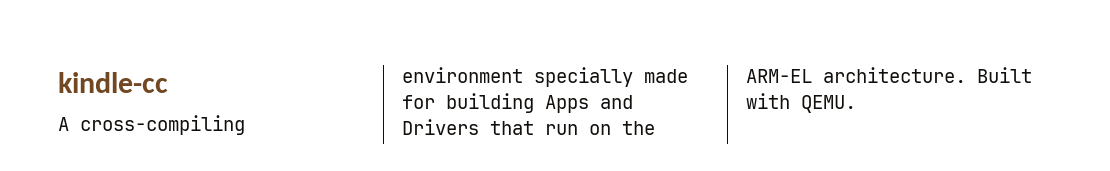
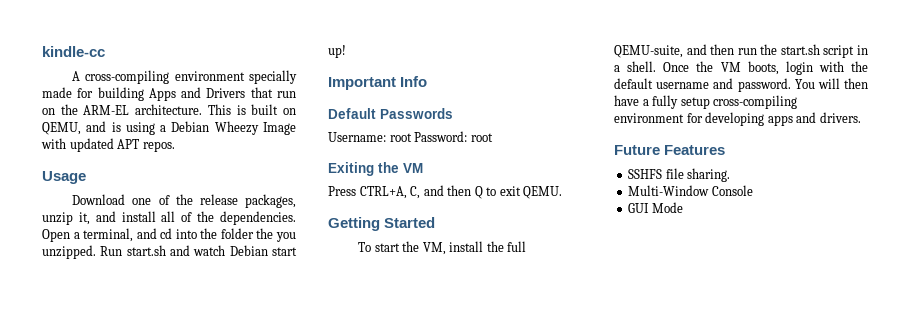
- Built with QEMU.
+ This is built on QEMU, and is using a Debian Wheezy Image with updated APT repos.
+ Usage
+ Download one of the release packages, unzip it, and install all of the dependencies. Open a terminal, and cd into the folder the you unzipped. Run start.sh and watch Debian start up!
+ Important Info
+ Default Passwords
+ Username: root Password: root
+ Exiting the VM
+ Press CTRL+A, C, and then Q to exit QEMU.
+ Getting Started
+ To start the VM, install the full QEMU-suite, and then run the start.sh script in a shell. Once the VM boots, login with the default username and password. You will then have a fully setup cross-compiling environment for developing apps and drivers.
+ Future Features
+ SSHFS file sharing.
+ Multi-Window Console
+ GUI Mode

